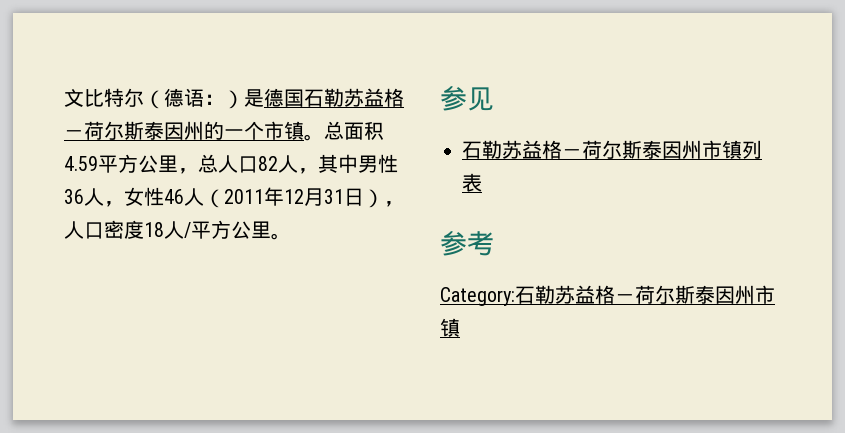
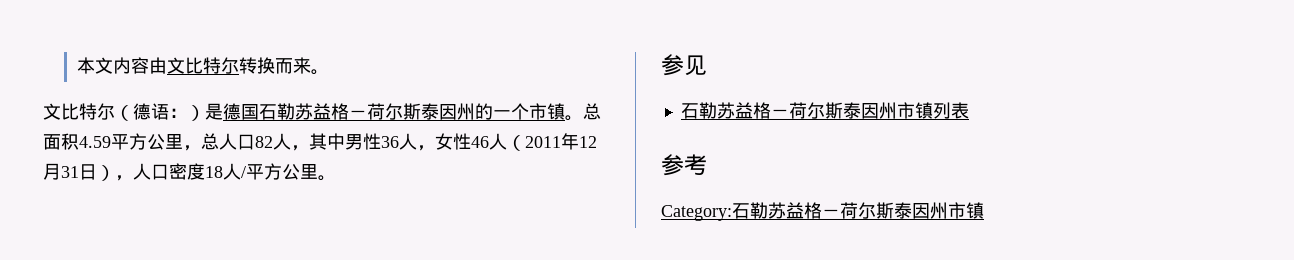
+ 本文内容由文比特尔转换而来。

